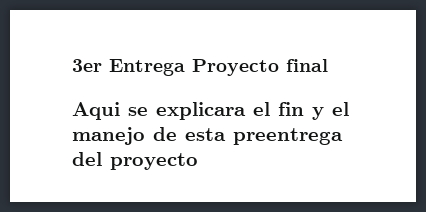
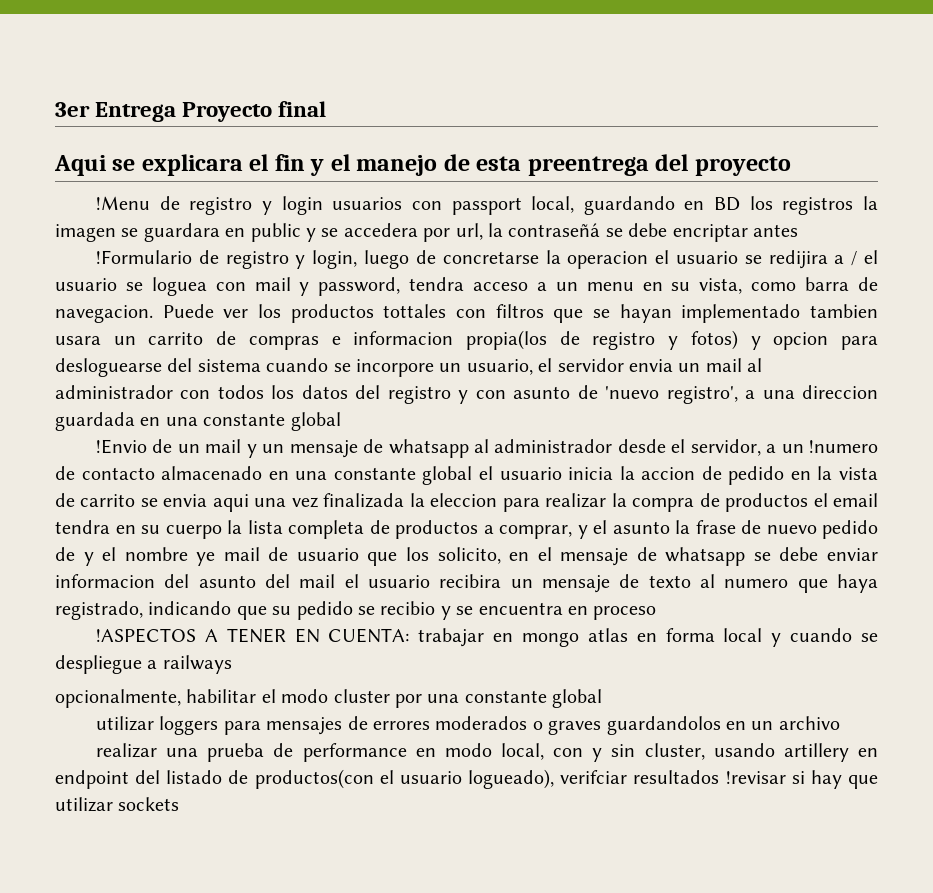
+ !Menu de registro y login usuarios con passport local, guardando en BD los registros la imagen se guardara en public y se accedera por url, la contraseñá se debe encriptar antes
+ !Formulario de registro y login, luego de concretarse la operacion el usuario se redijira a / el usuario se loguea con mail y password, tendra acceso a un menu en su vista, como barra de navegacion. Puede ver los productos tottales con filtros que se hayan implementado tambien usara un carrito de compras e informacion propia(los de registro y fotos) y opcion para desloguearse del sistema cuando se incorpore un usuario, el servidor envia un mail al administrador con todos los datos del registro y con asunto de 'nuevo registro', a una direccion guardada en una constante global
+ !Envio de un mail y un mensaje de whatsapp al administrador desde el servidor, a un !numero de contacto almacenado en una constante global el usuario inicia la accion de pedido en la vista de carrito se envia aqui una vez finalizada la eleccion para realizar la compra de productos el email tendra en su cuerpo la lista completa de productos a comprar, y el asunto la frase de nuevo pedido de y el nombre ye mail de usuario que los solicito, en el mensaje de whatsapp se debe enviar informacion del asunto del mail el usuario recibira un mensaje de texto al numero que haya registrado, indicando que su pedido se recibio y se encuentra en proceso
+ !ASPECTOS A TENER EN CUENTA: trabajar en mongo atlas en forma local y cuando se despliegue a railways
+ opcionalmente, habilitar el modo cluster por una constante global
+ utilizar loggers para mensajes de errores moderados o graves guardandolos en un archivo
+ realizar una prueba de performance en modo local, con y sin cluster, usando artillery en endpoint del listado de productos(con el usuario logueado), verifciar resultados !revisar si hay que utilizar sockets

